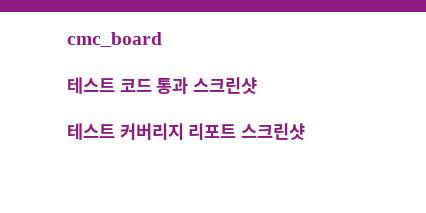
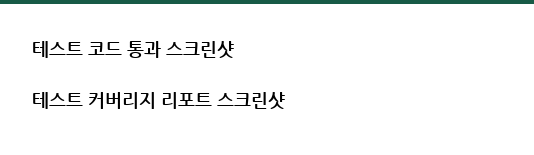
- cmc_board

